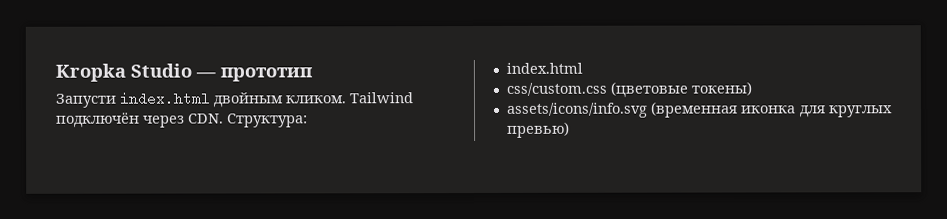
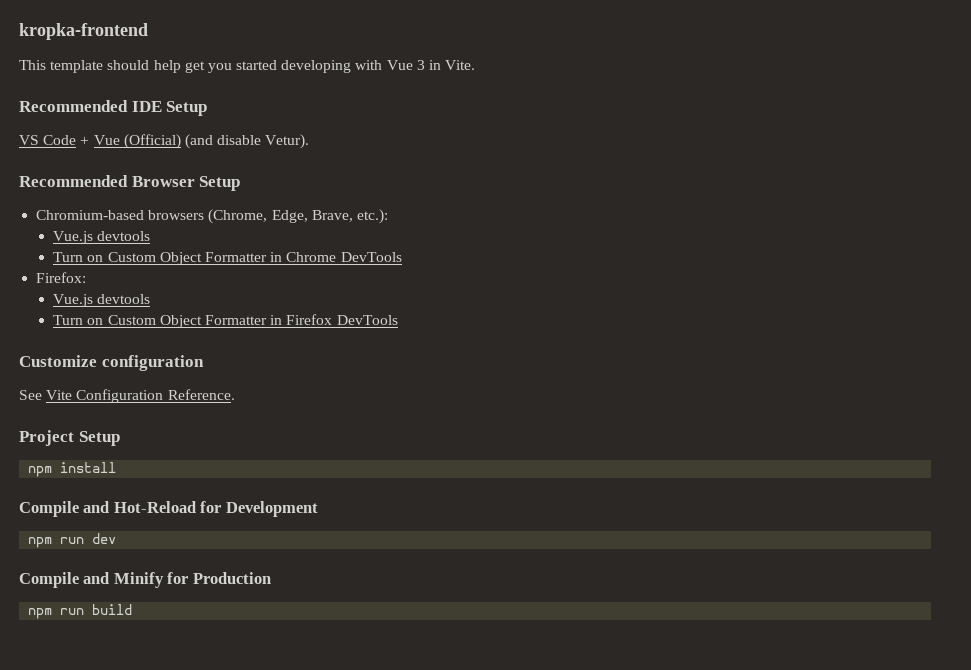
- Kropka Studio — прототип
- Запусти index.html двойным кликом. Tailwind подключён через CDN. Структура:
- index.html
- css/custom.css (цветовые токены)
- assets/icons/info.svg (временная иконка для круглых превью)
+ kropka-frontend
+ This template should help get you started developing with Vue 3 in Vite.
+ Recommended IDE Setup
+ VS Code + Vue (Official) (and disable Vetur).
+ Recommended Browser Setup
+ Chromium-based browsers (Chrome, Edge, Brave, etc.):
+ Vue.js devtools
+ Turn on Custom Object Formatter in Chrome DevTools
+ Firefox:
+ Vue.js devtools
+ Turn on Custom Object Formatter in Firefox DevTools
+ Customize configuration
+ See Vite Configuration Reference.
+ Project Setup
+ npm install
+ Compile and Hot-Reload for Development
+ npm run dev
+ Compile and Minify for Production
+ npm run build

